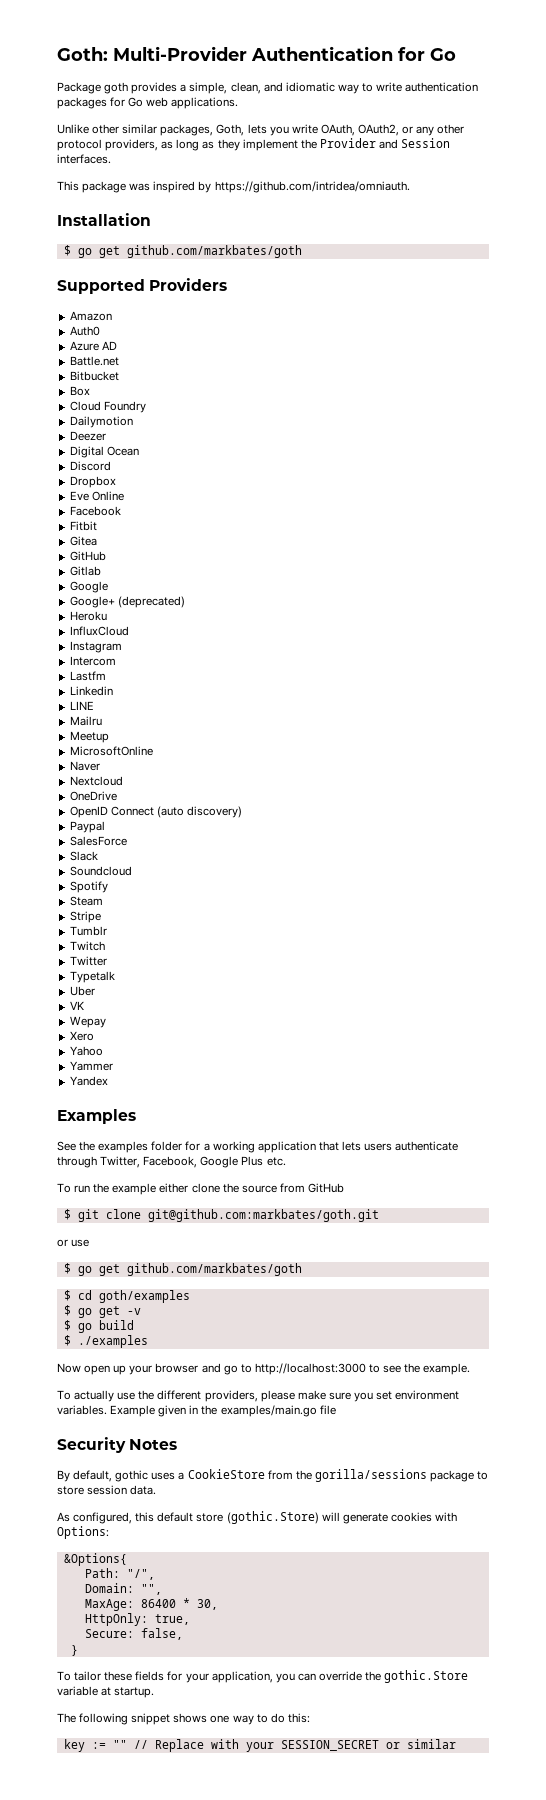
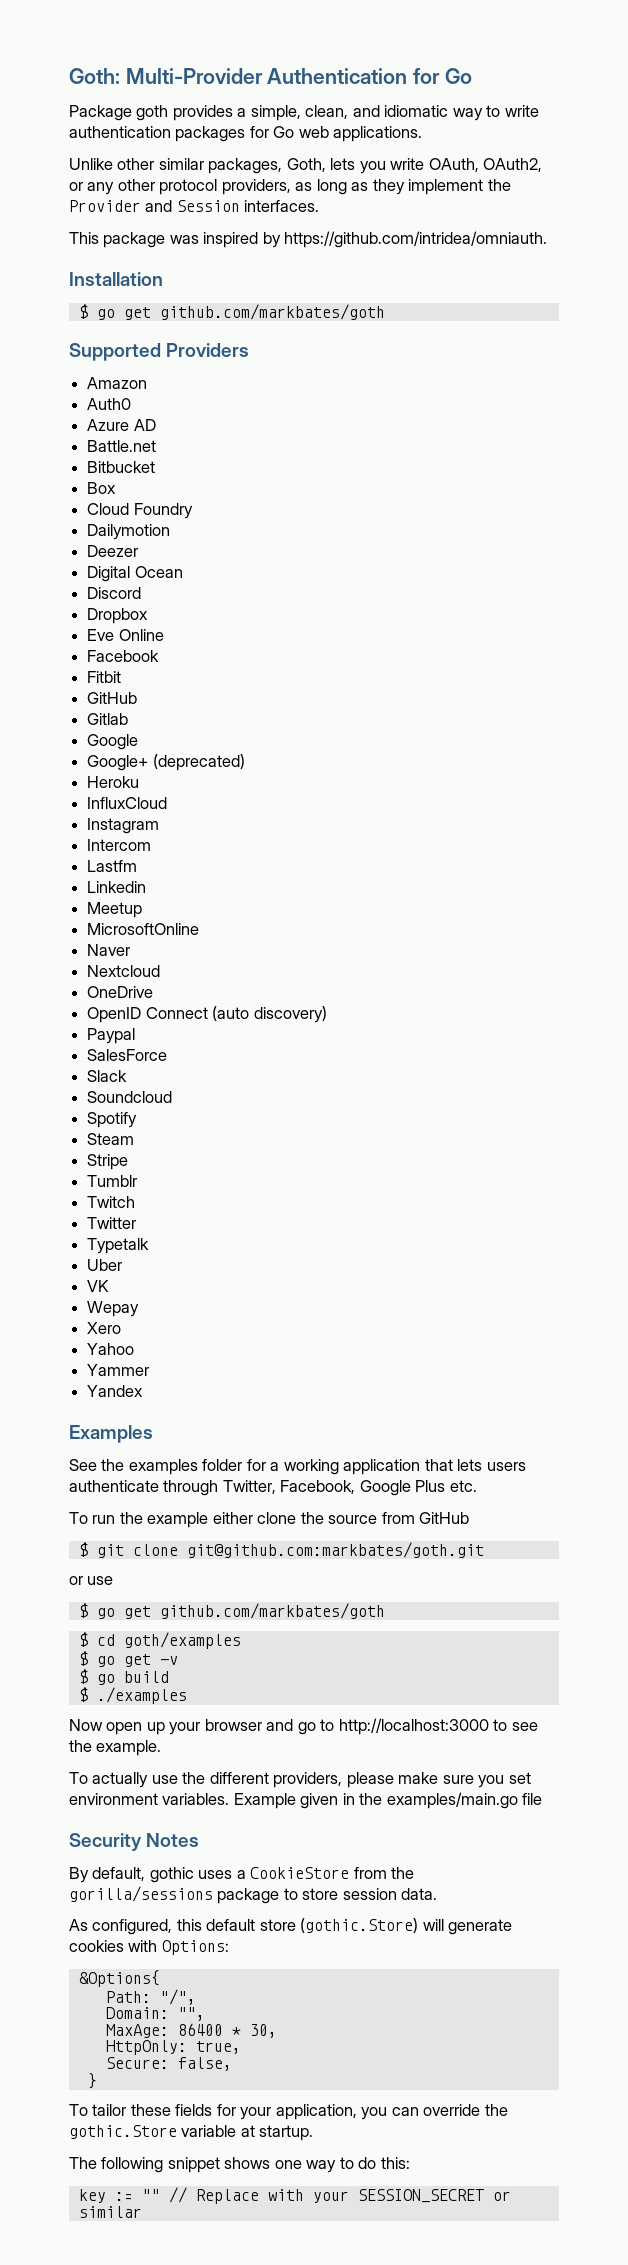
- Gitea
- LINE
- Mailru

